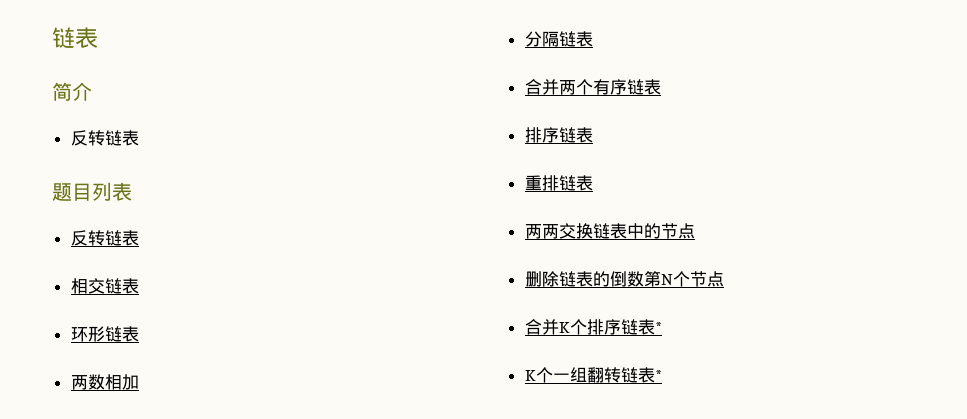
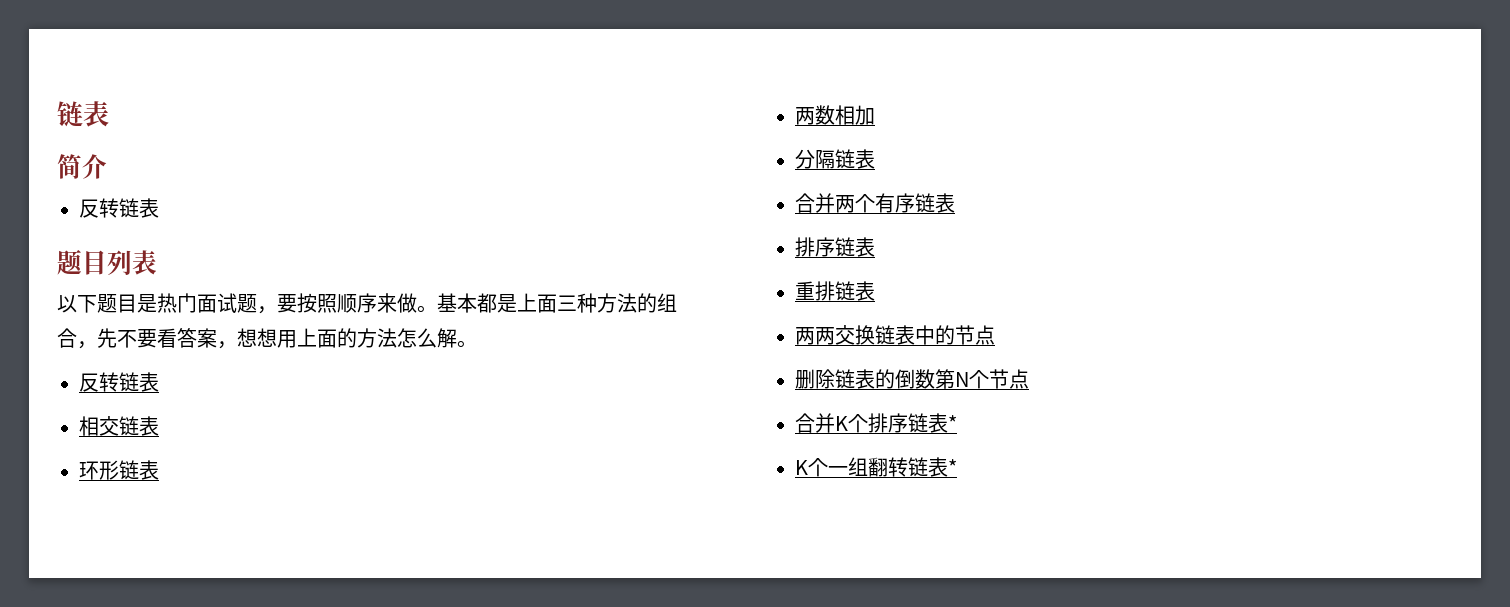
+ 以下题目是热门面试题，要按照顺序来做。基本都是上面三种方法的组合，先不要看答案，想想用上面的方法怎么解。

